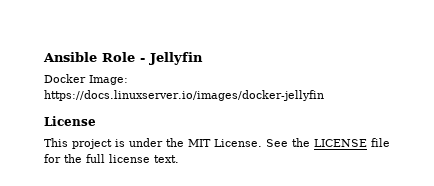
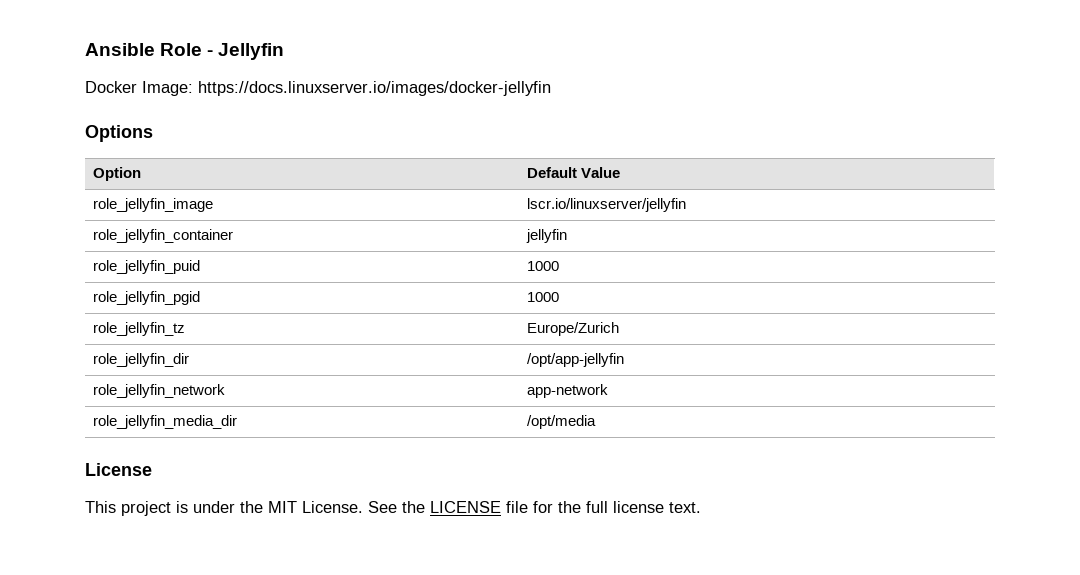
+ Options
+ Option | Default Value
+ role_jellyfin_image | lscr.io/linuxserver/jellyfin
+ role_jellyfin_container | jellyfin
+ role_jellyfin_puid | 1000
+ role_jellyfin_pgid | 1000
+ role_jellyfin_tz | Europe/Zurich
+ role_jellyfin_dir | /opt/app-jellyfin
+ role_jellyfin_network | app-network
+ role_jellyfin_media_dir | /opt/media

